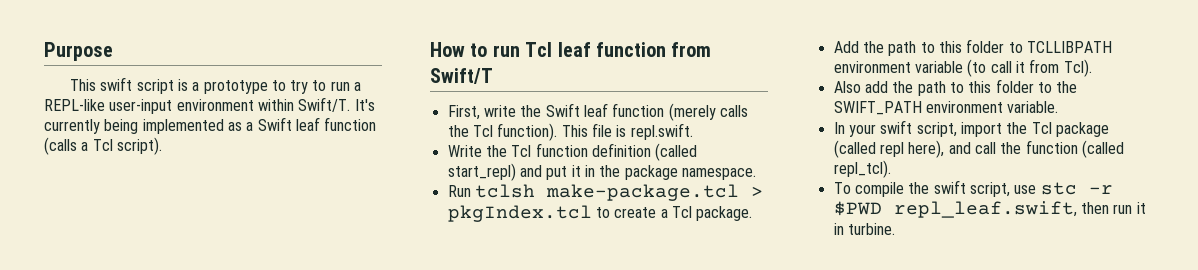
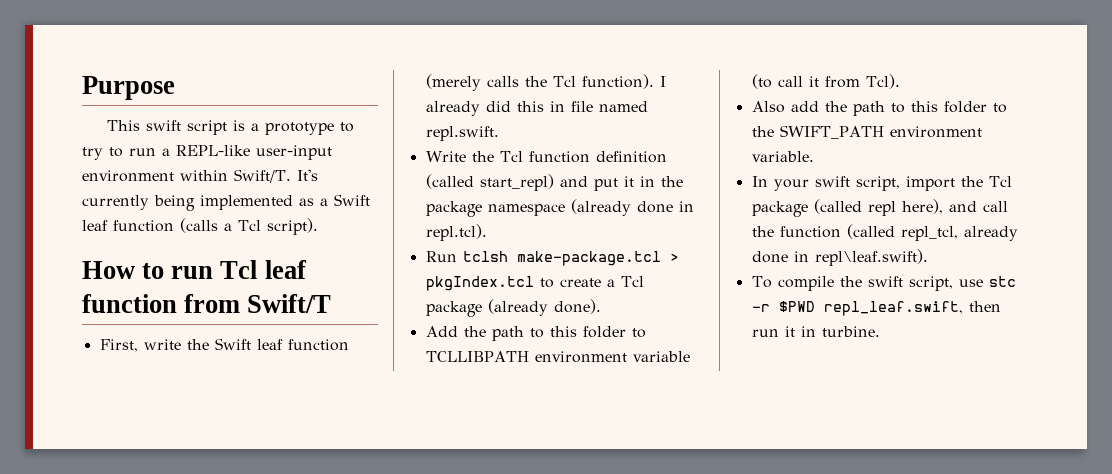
- This file is repl.swift.
+ I already did this in file named repl.swift.
- Write the Tcl function definition (called start_repl) and put it in the package namespace.
+ Write the Tcl function definition (called start_repl) and put it in the package namespace (already done in repl.tcl).
- Run tclsh make-package.tcl > pkgIndex.tcl to create a Tcl package.
+ Run tclsh make-package.tcl > pkgIndex.tcl to create a Tcl package (already done).
- In your swift script, import the Tcl package (called repl here), and call the function (called repl_tcl).
+ In your swift script, import the Tcl package (called repl here), and call the function (called repl_tcl, already done in repl\leaf.swift).

